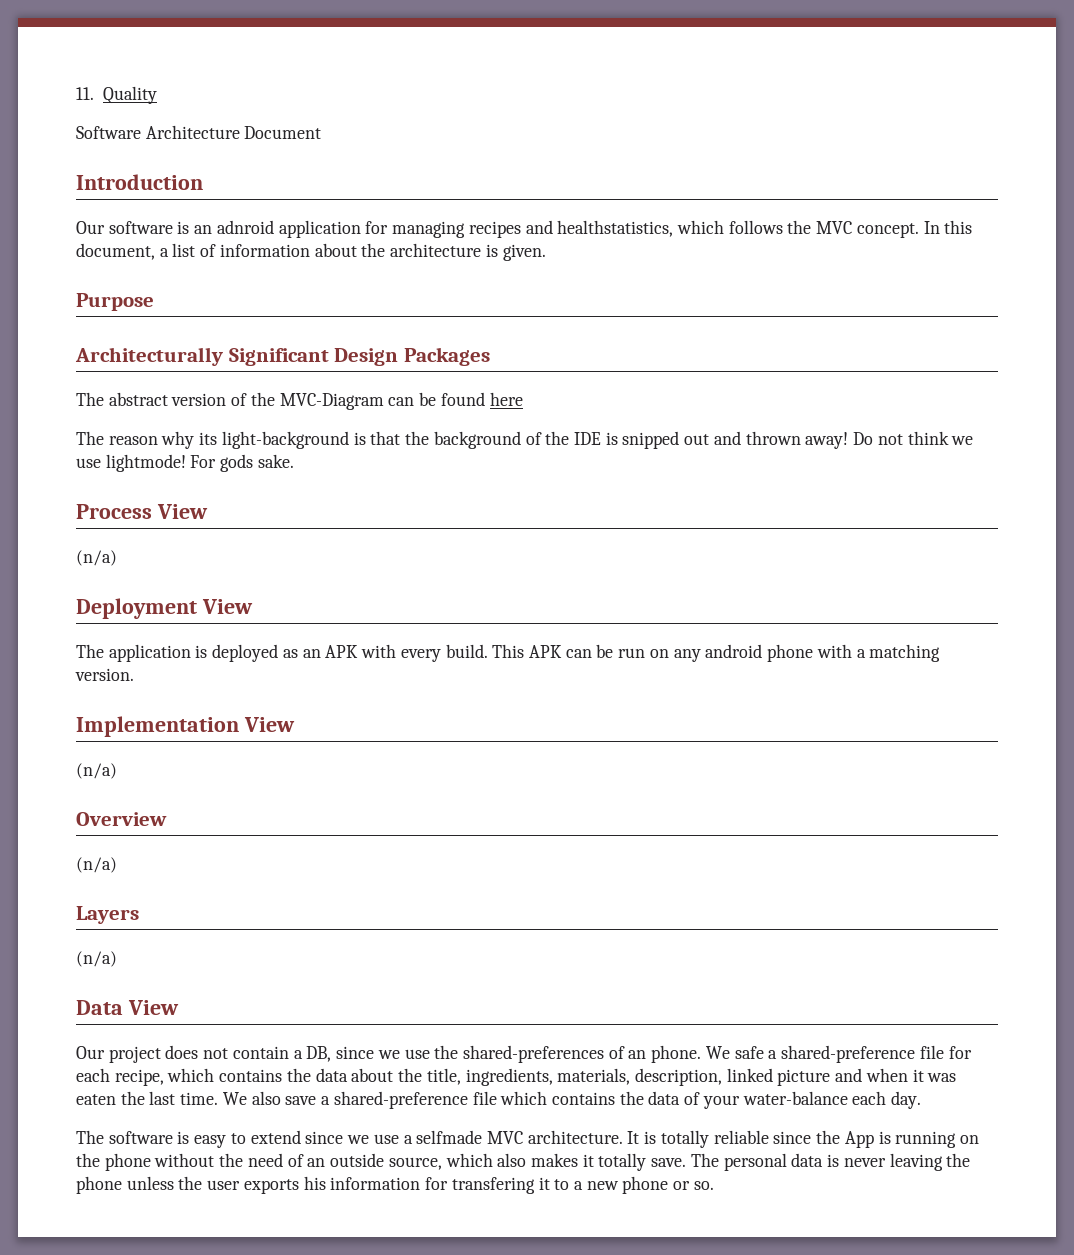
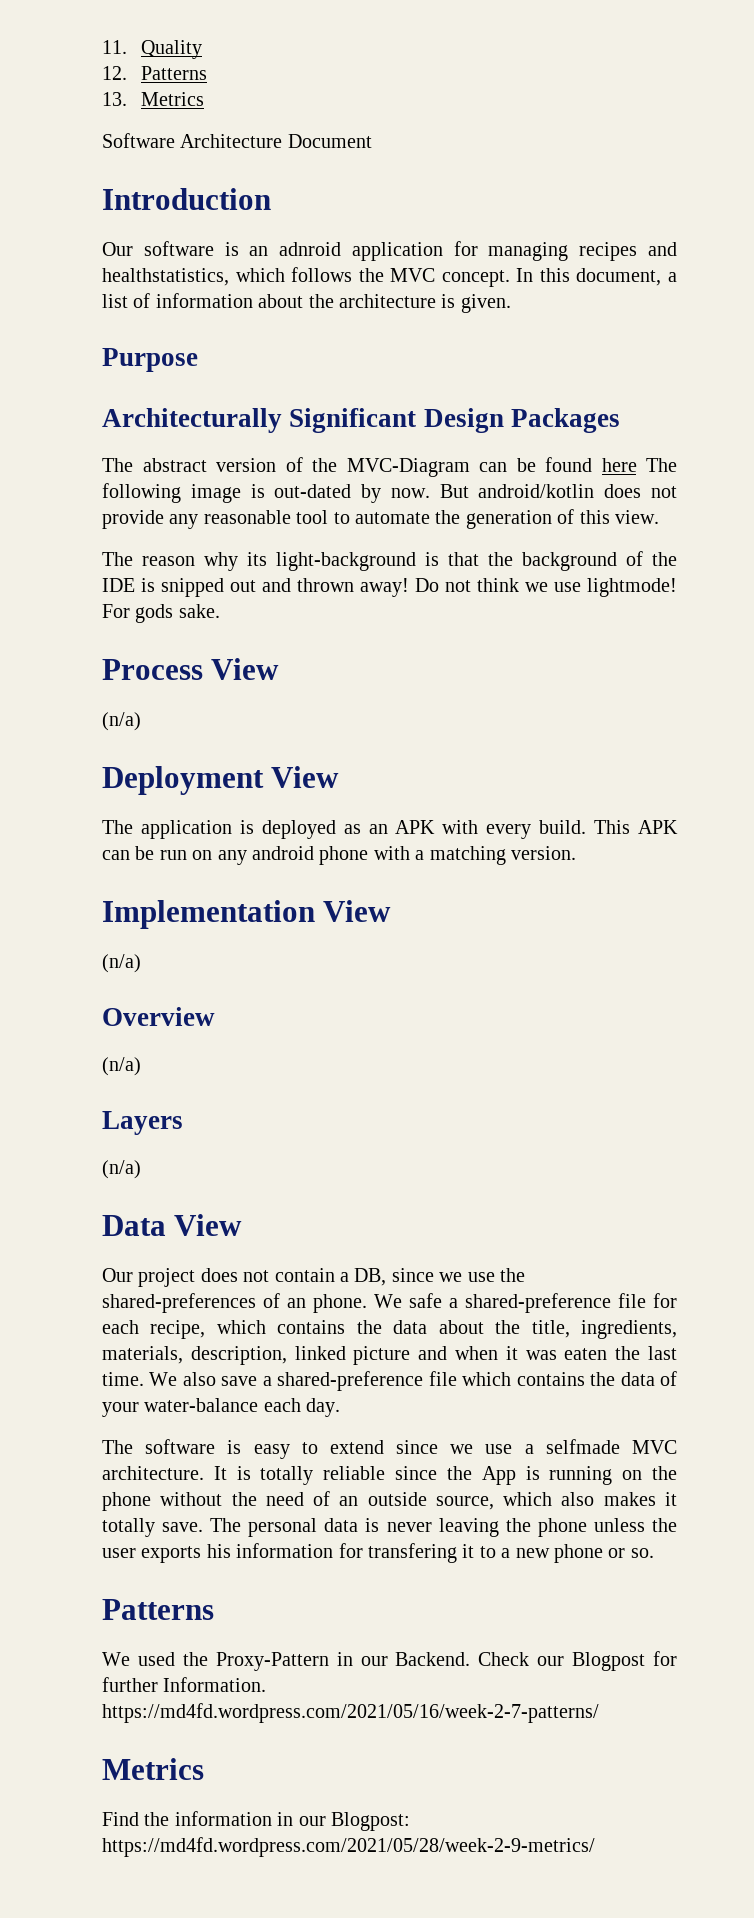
+ 12. Patterns
+ 13. Metrics
- The abstract version of the MVC-Diagram can be found here
+ The abstract version of the MVC-Diagram can be found here The following image is out-dated by now. But android/kotlin does not provide any reasonable tool to automate the generation of this view.
  The personal data is never leaving the phone unless the user exports his information for transfering it to a new phone or so.
+ Patterns
+ We used the Proxy-Pattern in our Backend. Check our Blogpost for further Information. https://md4fd.wordpress.com/2021/05/16/week-2-7-patterns/
+ Metrics
+ Find the information in our Blogpost: https://md4fd.wordpress.com/2021/05/28/week-2-9-metrics/

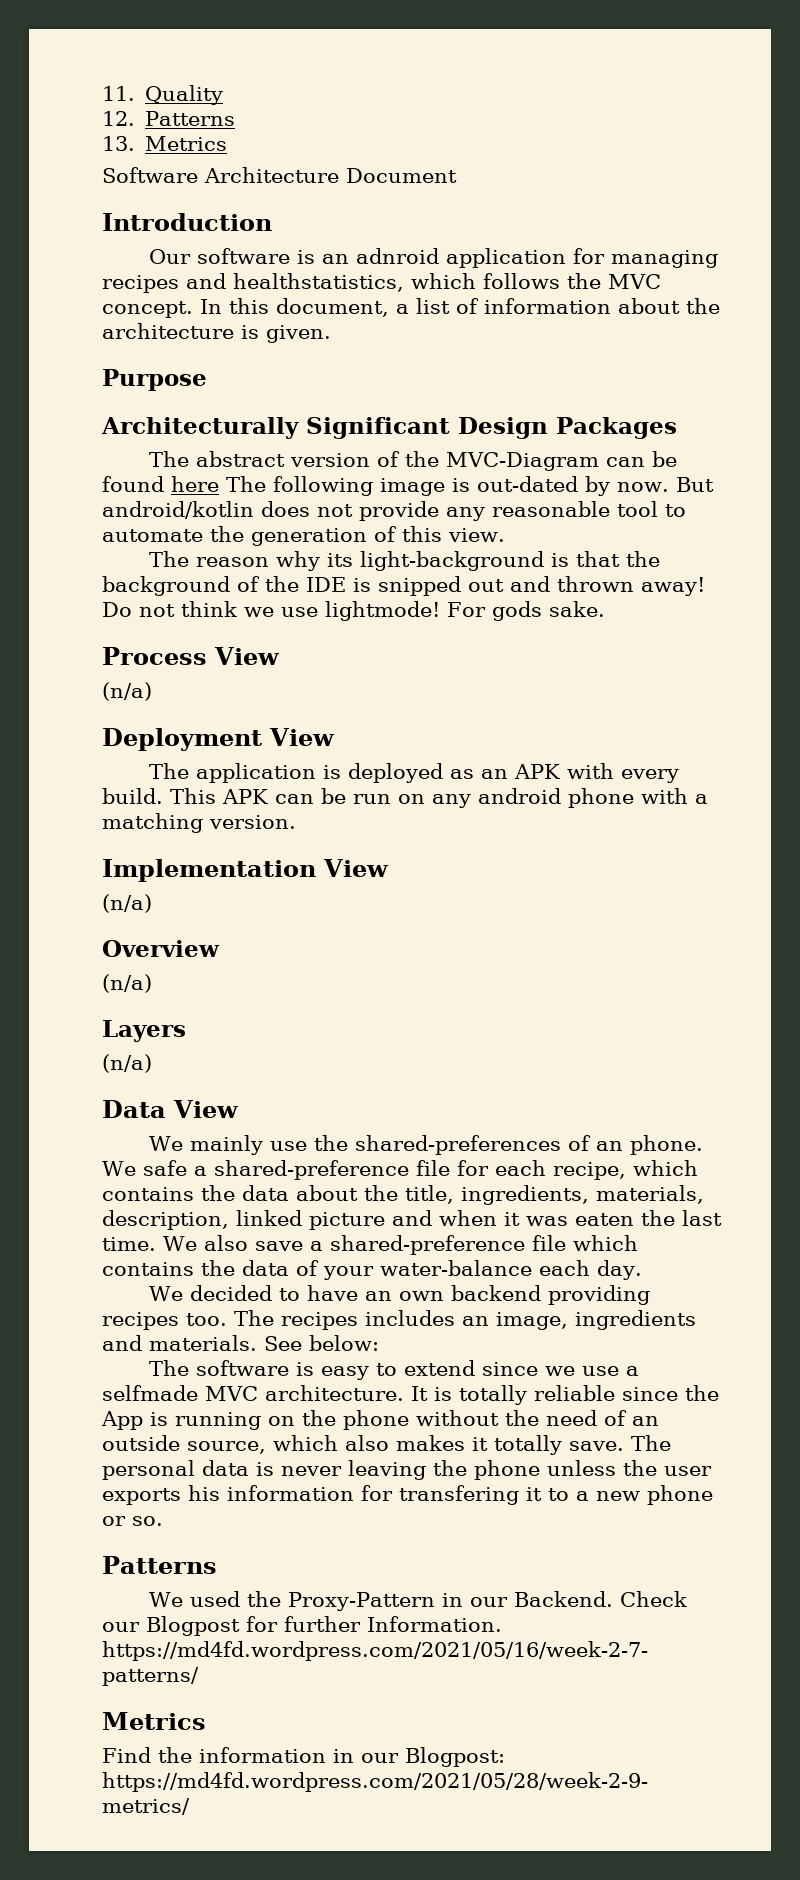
- Our project does not contain a DB, since we use the shared-preferences of an phone.
+ We mainly use the shared-preferences of an phone.
+ We decided to have an own backend providing recipes too. The recipes includes an image, ingredients and materials. See below:

